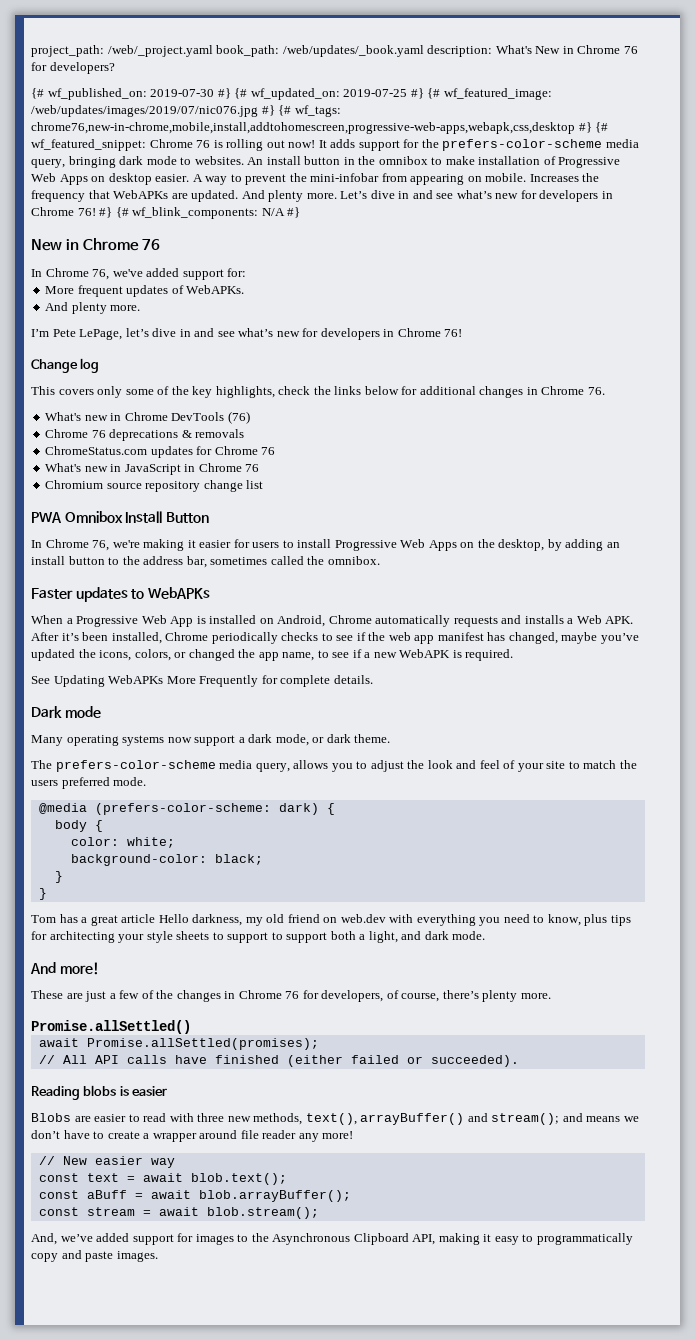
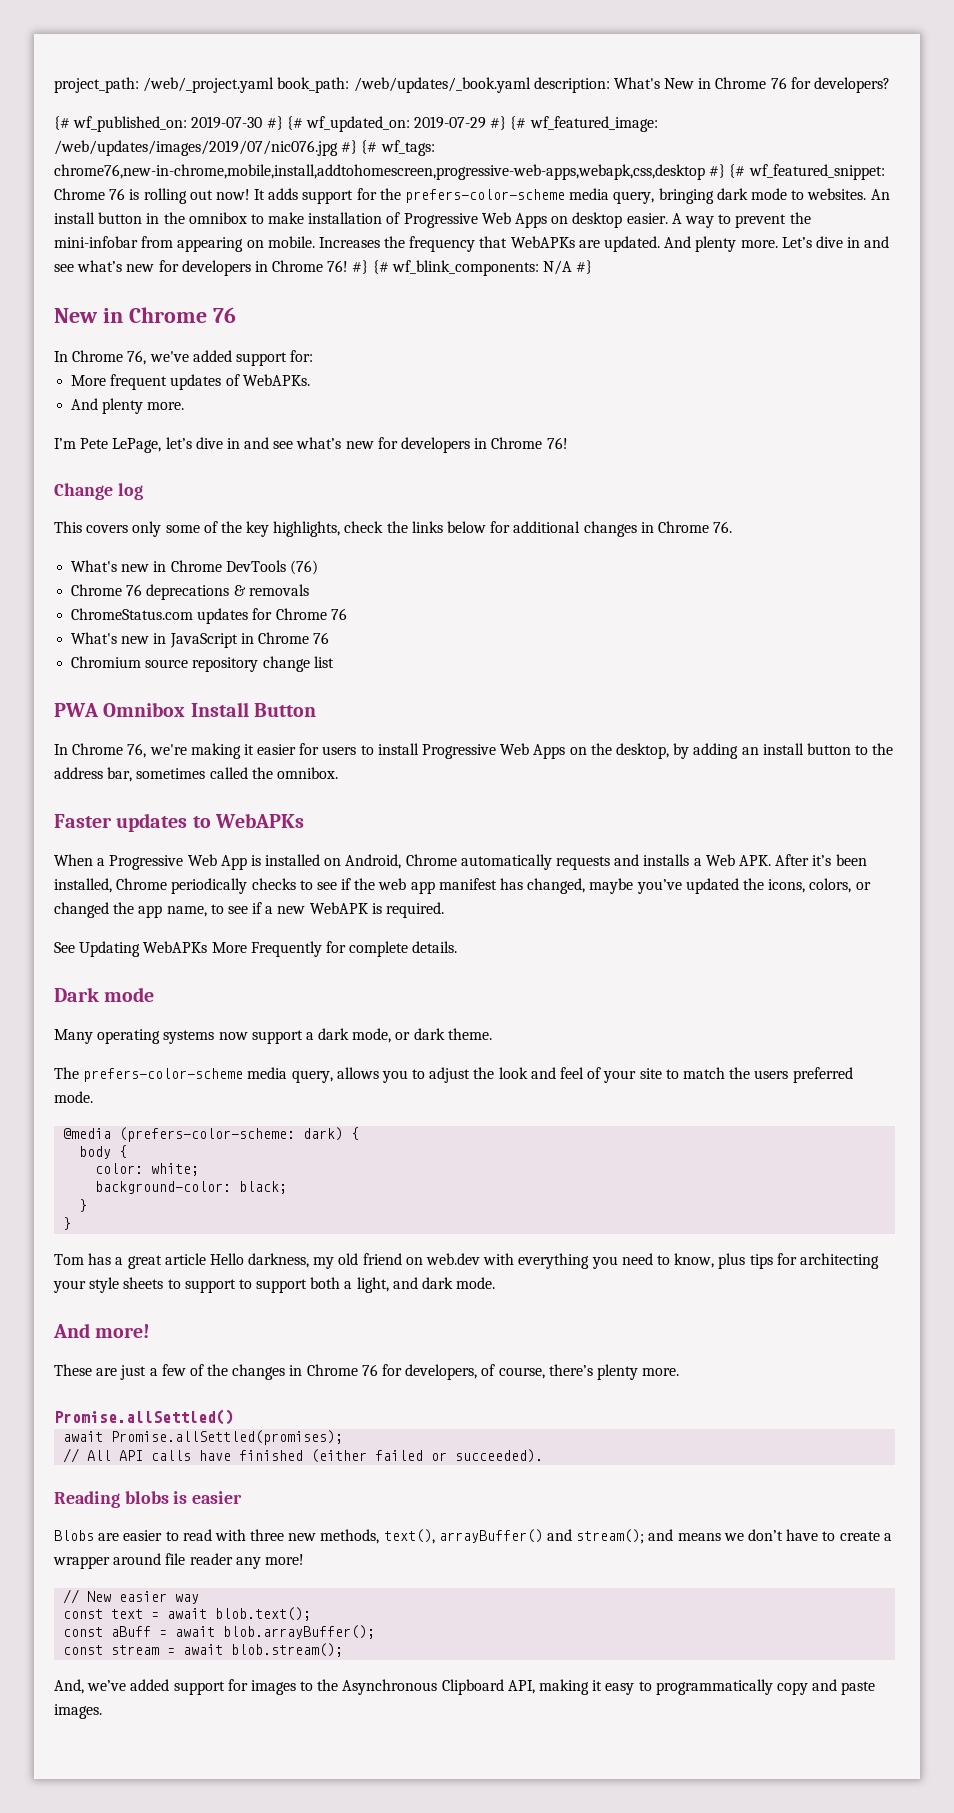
- {# wf_published_on: 2019-07-30 #} {# wf_updated_on: 2019-07-25 #} {# wf_featured_image: /web/updates/images/2019/07/nic076.jpg #} {# wf_tags: chrome76,new-in-chrome,mobile,install,addtohomescreen,progressive-web-apps,webapk,css,desktop #} {# wf_featured_snippet: Chrome 76 is rolling out now!
+ {# wf_published_on: 2019-07-30 #} {# wf_updated_on: 2019-07-29 #} {# wf_featured_image: /web/updates/images/2019/07/nic076.jpg #} {# wf_tags: chrome76,new-in-chrome,mobile,install,addtohomescreen,progressive-web-apps,webapk,css,desktop #} {# wf_featured_snippet: Chrome 76 is rolling out now!

